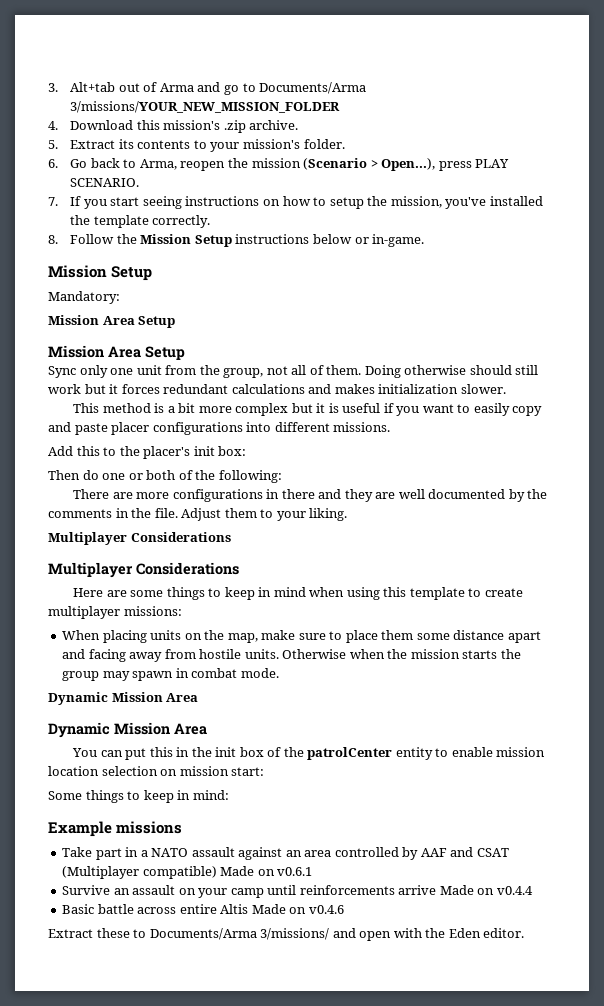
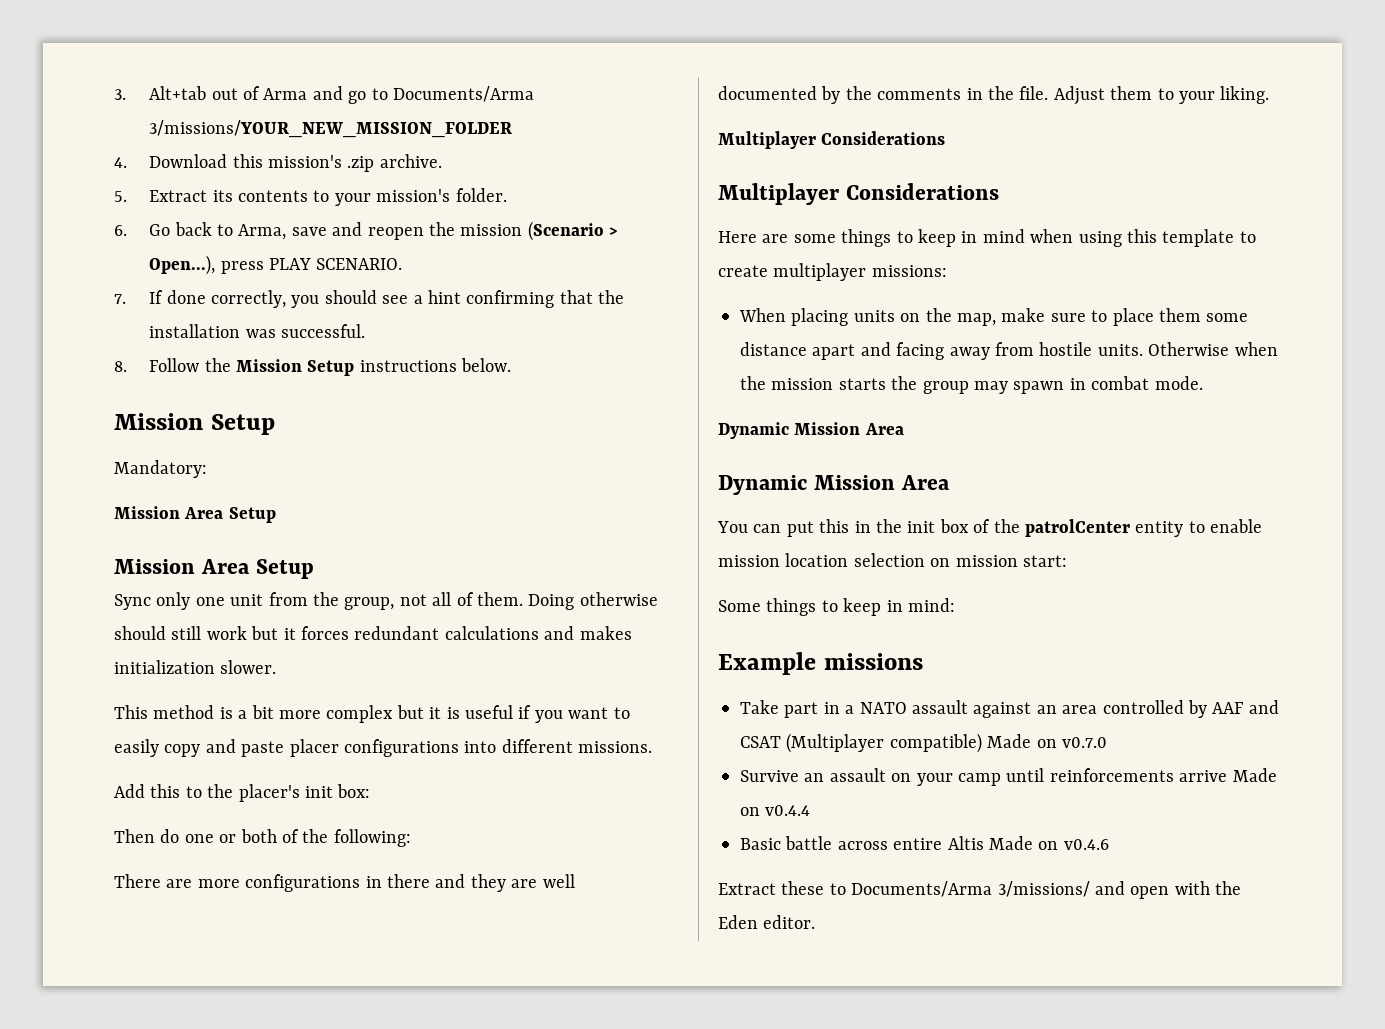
- 6. Go back to Arma, reopen the mission (Scenario > Open...), press PLAY SCENARIO.
+ 6. Go back to Arma, save and reopen the mission (Scenario > Open...), press PLAY SCENARIO.
- 7. If you start seeing instructions on how to setup the mission, you've installed the template correctly.
+ 7. If done correctly, you should see a hint confirming that the installation was successful.
- 8. Follow the Mission Setup instructions below or in-game.
+ 8. Follow the Mission Setup instructions below.
- Take part in a NATO assault against an area controlled by AAF and CSAT (Multiplayer compatible) Made on v0.6.1
+ Take part in a NATO assault against an area controlled by AAF and CSAT (Multiplayer compatible) Made on v0.7.0

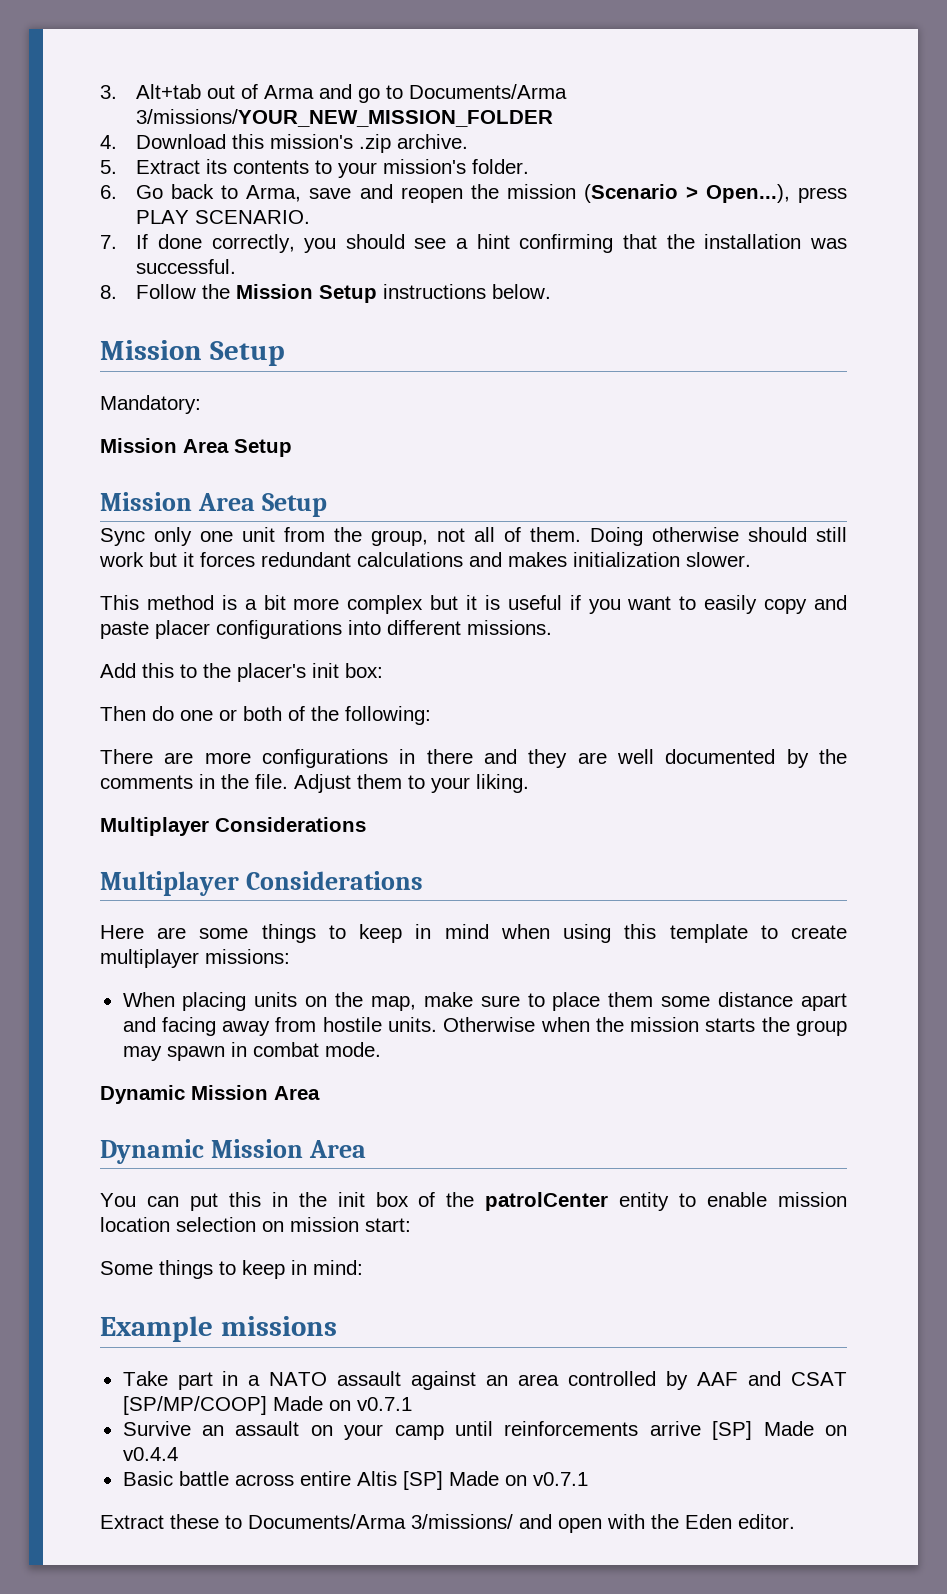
- Take part in a NATO assault against an area controlled by AAF and CSAT (Multiplayer compatible) Made on v0.7.0
+ Take part in a NATO assault against an area controlled by AAF and CSAT [SP/MP/COOP] Made on v0.7.1
- Survive an assault on your camp until reinforcements arrive Made on v0.4.4
+ Survive an assault on your camp until reinforcements arrive [SP] Made on v0.4.4
- Basic battle across entire Altis Made on v0.4.6
+ Basic battle across entire Altis [SP] Made on v0.7.1

